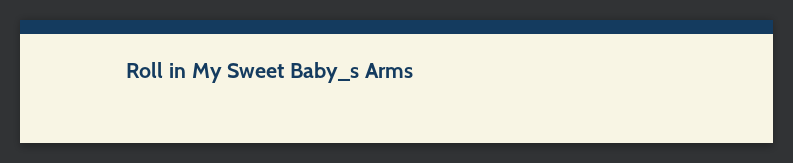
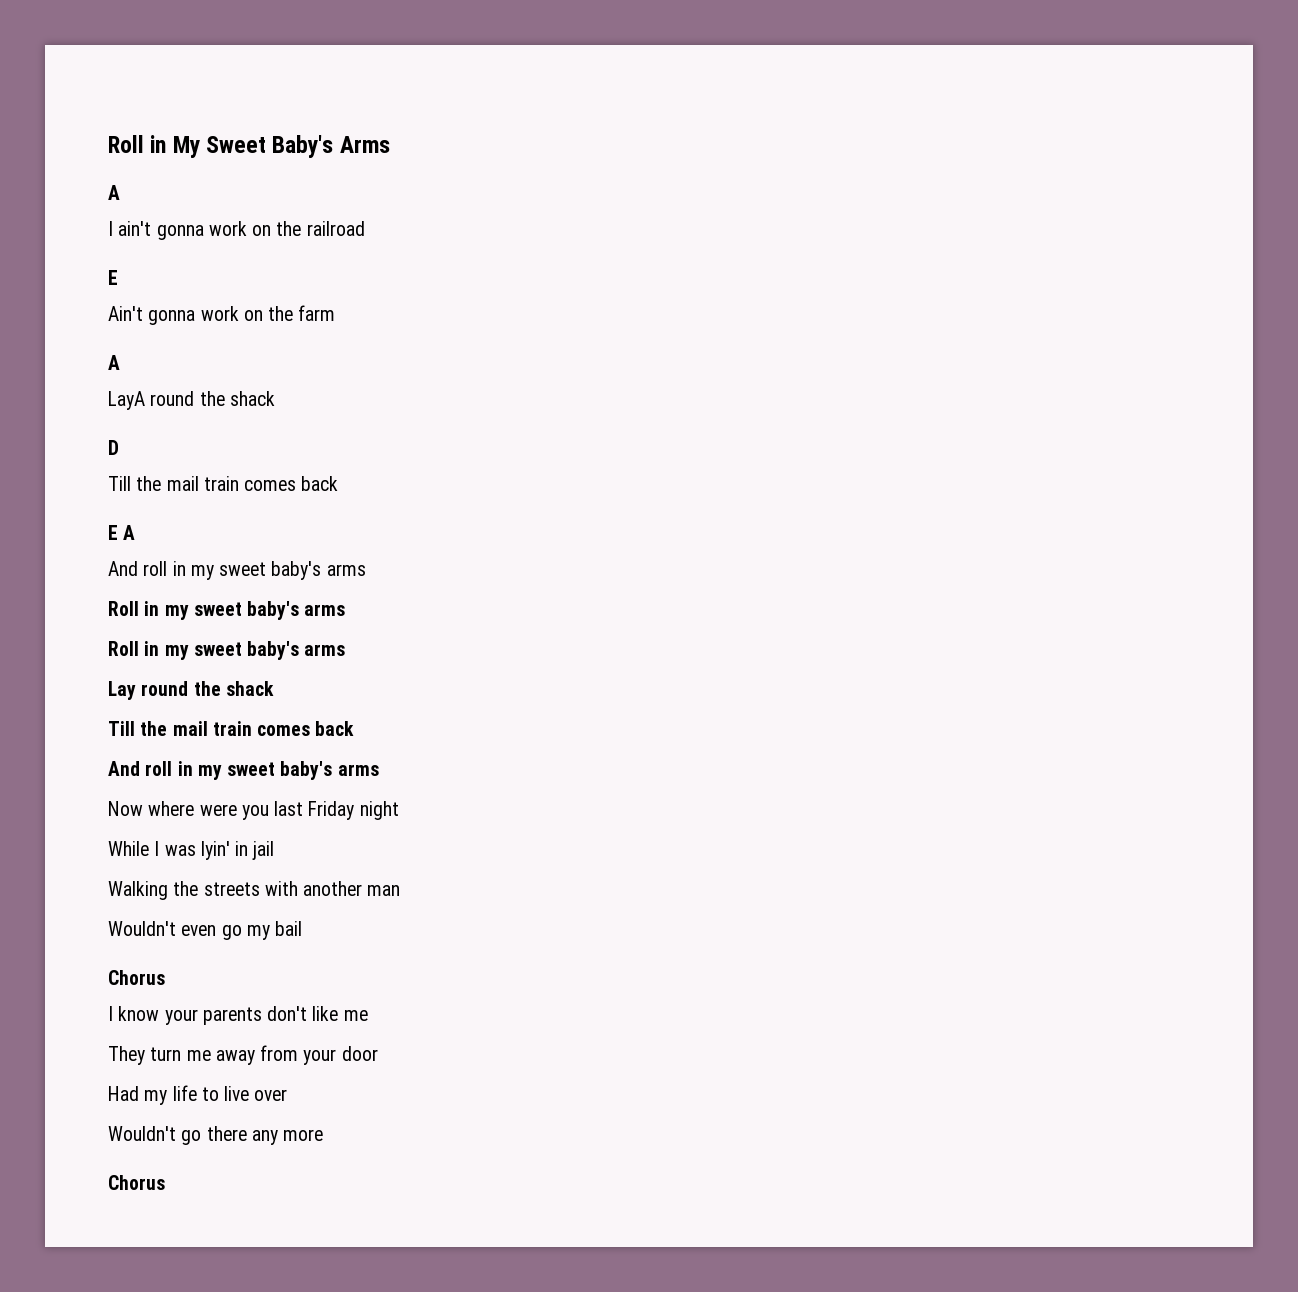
- Roll in My Sweet Baby_s Arms
+ Roll in My Sweet Baby's Arms
+ A
+ I ain't gonna work on the railroad
+ E
+ Ain't gonna work on the farm
+ A
+ LayA round the shack
+ D
+ Till the mail train comes back
+ E A
+ And roll in my sweet baby's arms
+ Roll in my sweet baby's arms
+ Roll in my sweet baby's arms
+ Lay round the shack
+ Till the mail train comes back
+ And roll in my sweet baby's arms
+ Now where were you last Friday night
+ While I was lyin' in jail
+ Walking the streets with another man
+ Wouldn't even go my bail
+ Chorus
+ I know your parents don't like me
+ They turn me away from your door
+ Had my life to live over
+ Wouldn't go there any more
+ Chorus

